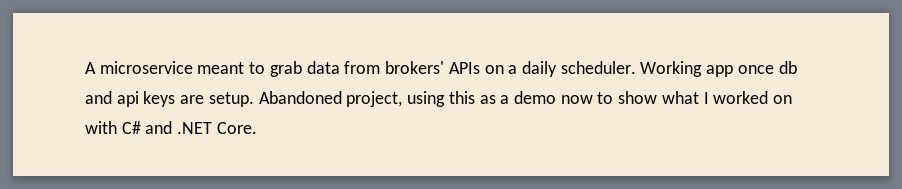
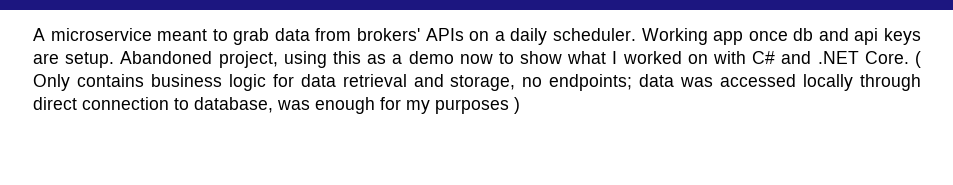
+ ( Only contains business logic for data retrieval and storage, no endpoints; data was accessed locally through direct connection to database, was enough for my purposes )

